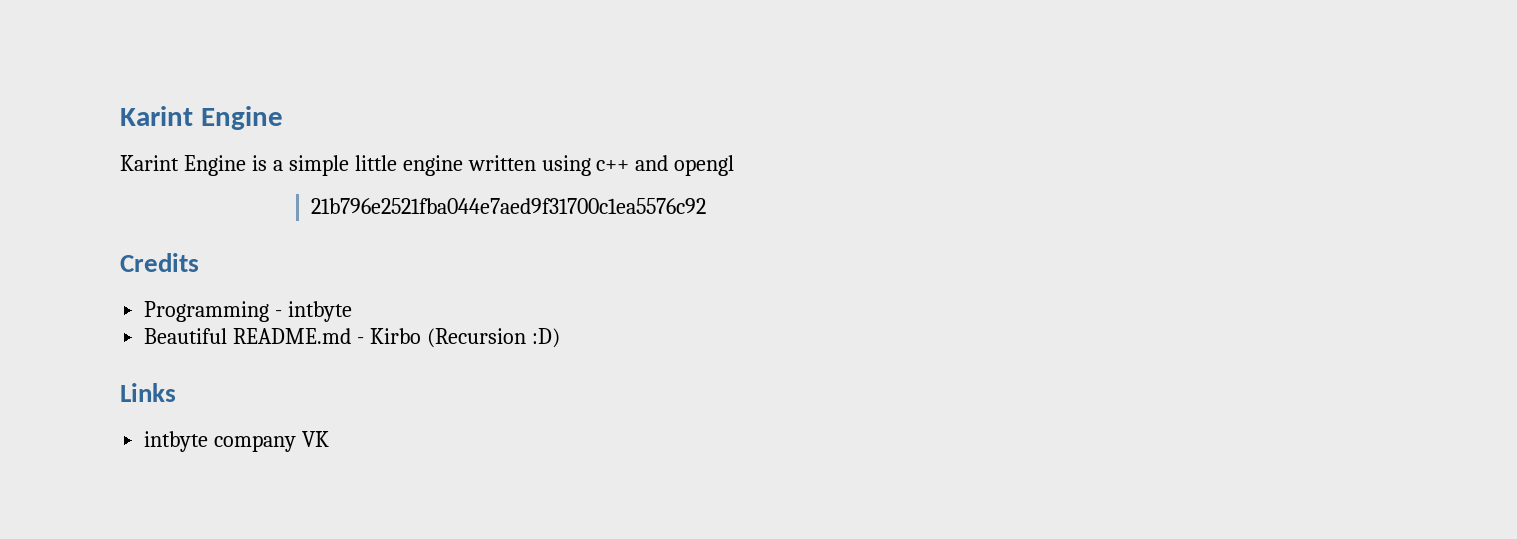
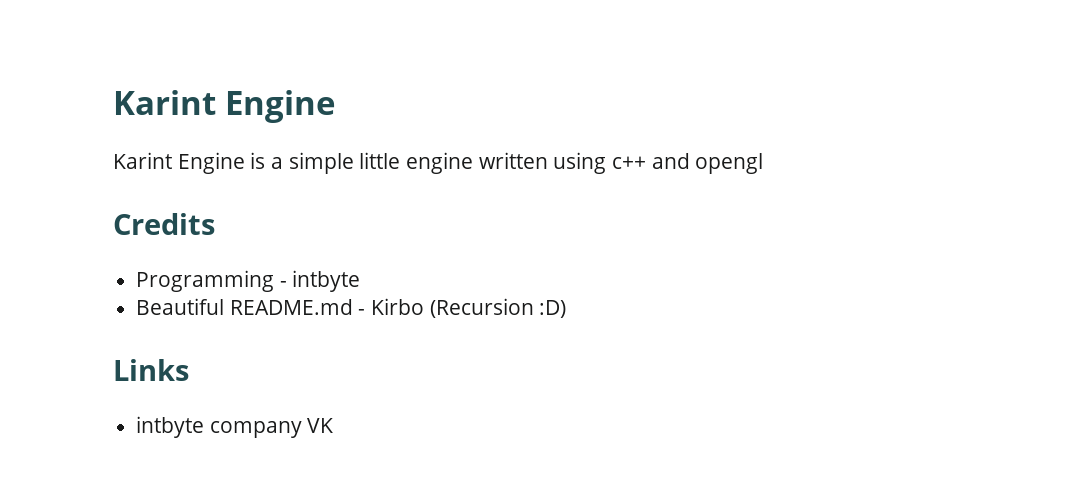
- 21b796e2521fba044e7aed9f31700c1ea5576c92

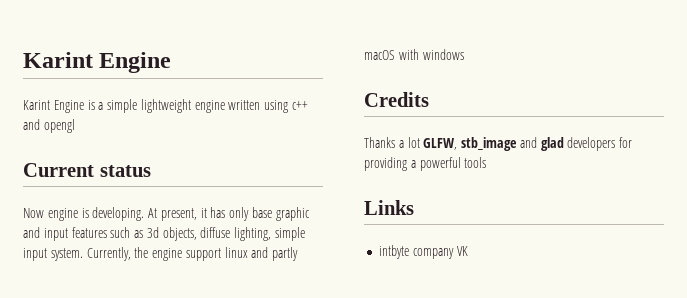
- Karint Engine is a simple little engine written using c++ and opengl
+ Karint Engine is a simple lightweight engine written using c++ and opengl
+ Current status
+ Now engine is developing. At present, it has only base graphic and input features such as 3d objects, diffuse lighting, simple input system. Currently, the engine support linux and partly macOS with windows
  Credits
- Programming - intbyte
- Beautiful README.md - Kirbo (Recursion :D)
+ Thanks a lot GLFW, stb_image and glad developers for providing a powerful tools

